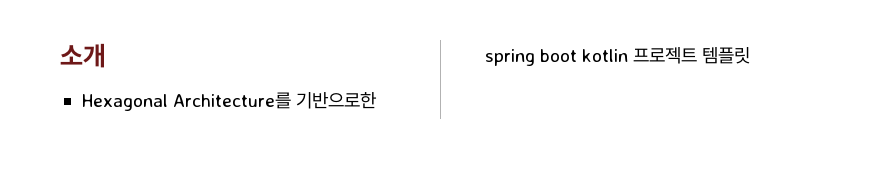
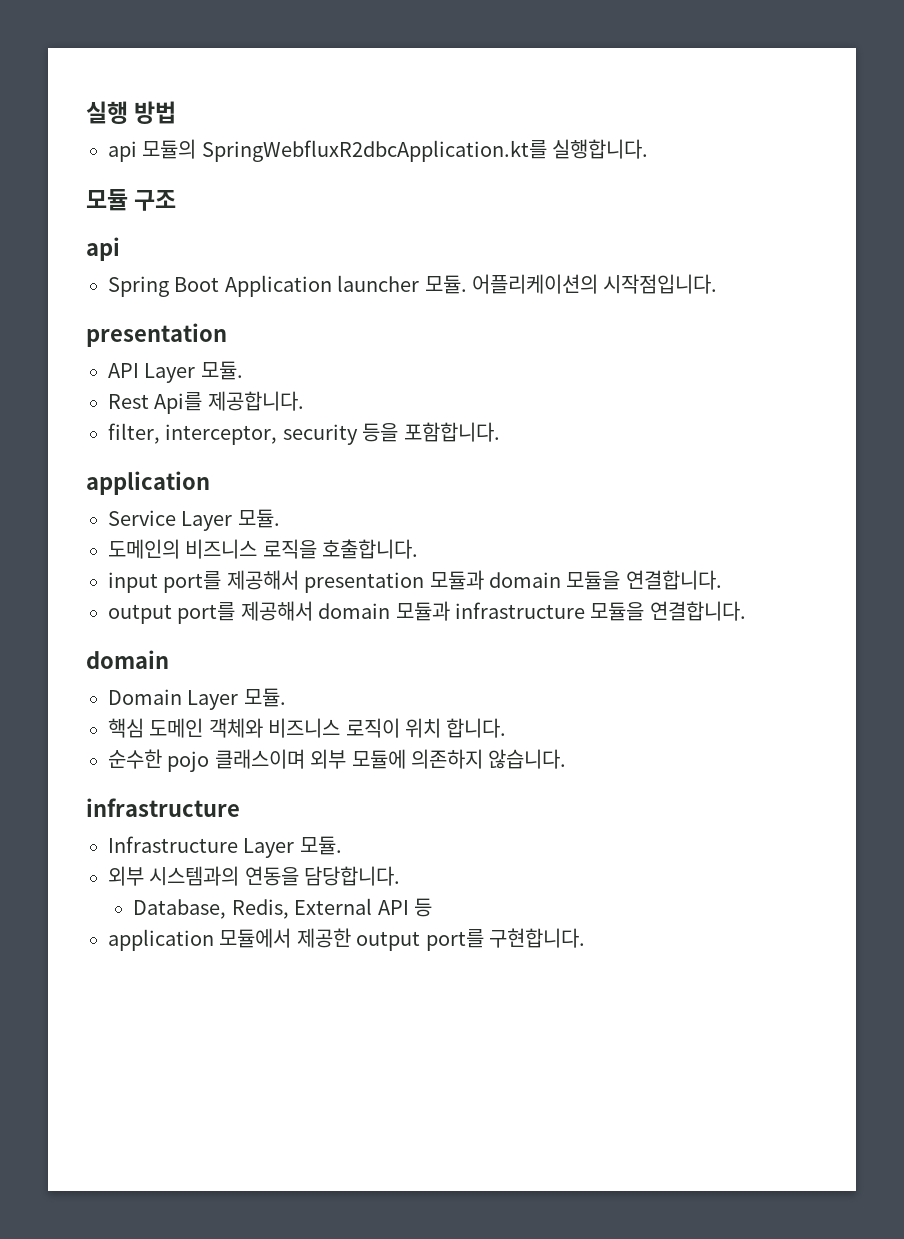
- 소개
- Hexagonal Architecture를 기반으로한 spring boot kotlin 프로젝트 템플릿
+ 실행 방법
+ api 모듈의 SpringWebfluxR2dbcApplication.kt를 실행합니다.
+ 모듈 구조
+ api
+ Spring Boot Application launcher 모듈. 어플리케이션의 시작점입니다.
+ presentation
+ API Layer 모듈.
+ Rest Api를 제공합니다.
+ filter, interceptor, security 등을 포함합니다.
+ application
+ Service Layer 모듈.
+ 도메인의 비즈니스 로직을 호출합니다.
+ input port를 제공해서 presentation 모듈과 domain 모듈을 연결합니다.
+ output port를 제공해서 domain 모듈과 infrastructure 모듈을 연결합니다.
+ domain
+ Domain Layer 모듈.
+ 핵심 도메인 객체와 비즈니스 로직이 위치 합니다.
+ 순수한 pojo 클래스이며 외부 모듈에 의존하지 않습니다.
+ infrastructure
+ Infrastructure Layer 모듈.
+ 외부 시스템과의 연동을 담당합니다.
+ Database, Redis, External API 등
+ application 모듈에서 제공한 output port를 구현합니다.

